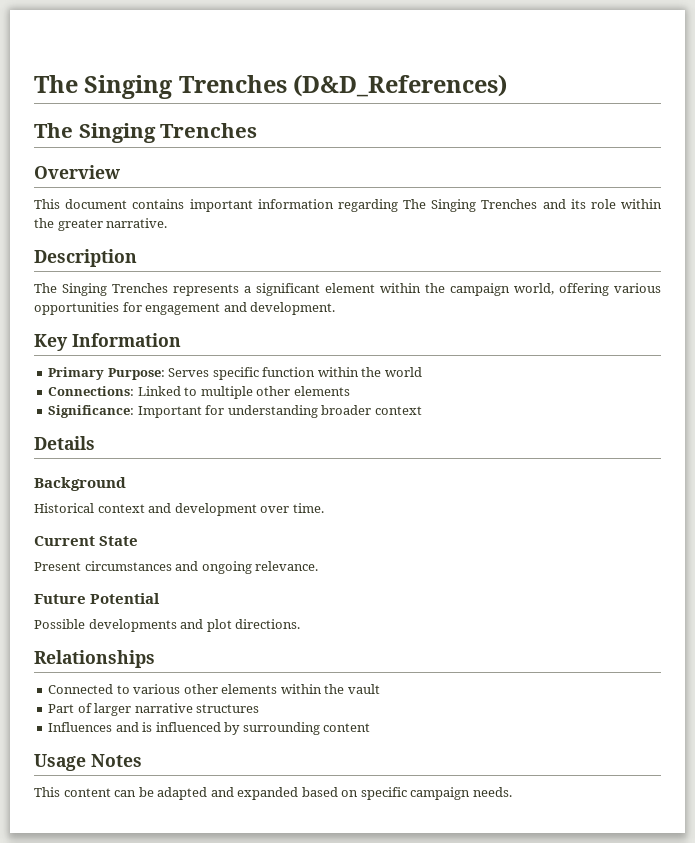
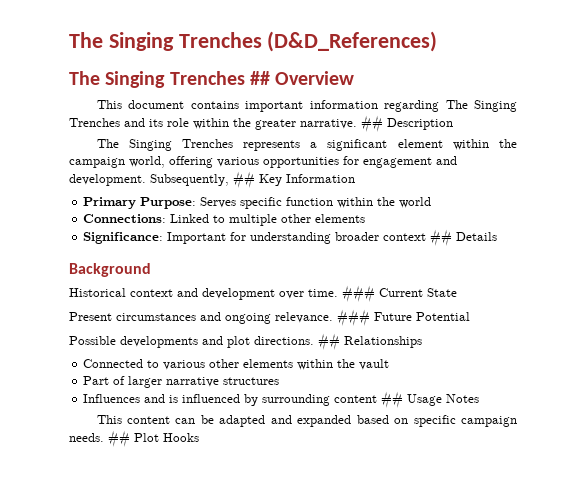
  The Singing Trenches (D&D_References)
- The Singing Trenches
- Overview
+ The Singing Trenches ## Overview
- This document contains important information regarding The Singing Trenches and its role within the greater narrative.
- Description
+ This document contains important information regarding The Singing Trenches and its role within the greater narrative. ## Description
- The Singing Trenches represents a significant element within the campaign world, offering various opportunities for engagement and development.
- Key Information
+ The Singing Trenches represents a significant element within the campaign world, offering various opportunities for engagement and development. Subsequently, ## Key Information
- Significance: Important for understanding broader context
- Details
+ Significance: Important for understanding broader context ## Details
- Historical context and development over time.
- Current State
+ Historical context and development over time. ### Current State
- Present circumstances and ongoing relevance.
- Future Potential
+ Present circumstances and ongoing relevance. ### Future Potential
- Possible developments and plot directions.
- Relationships
+ Possible developments and plot directions. ## Relationships
- Influences and is influenced by surrounding content
- Usage Notes
+ Influences and is influenced by surrounding content ## Usage Notes
+ ## Plot Hooks

